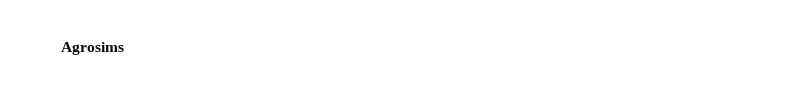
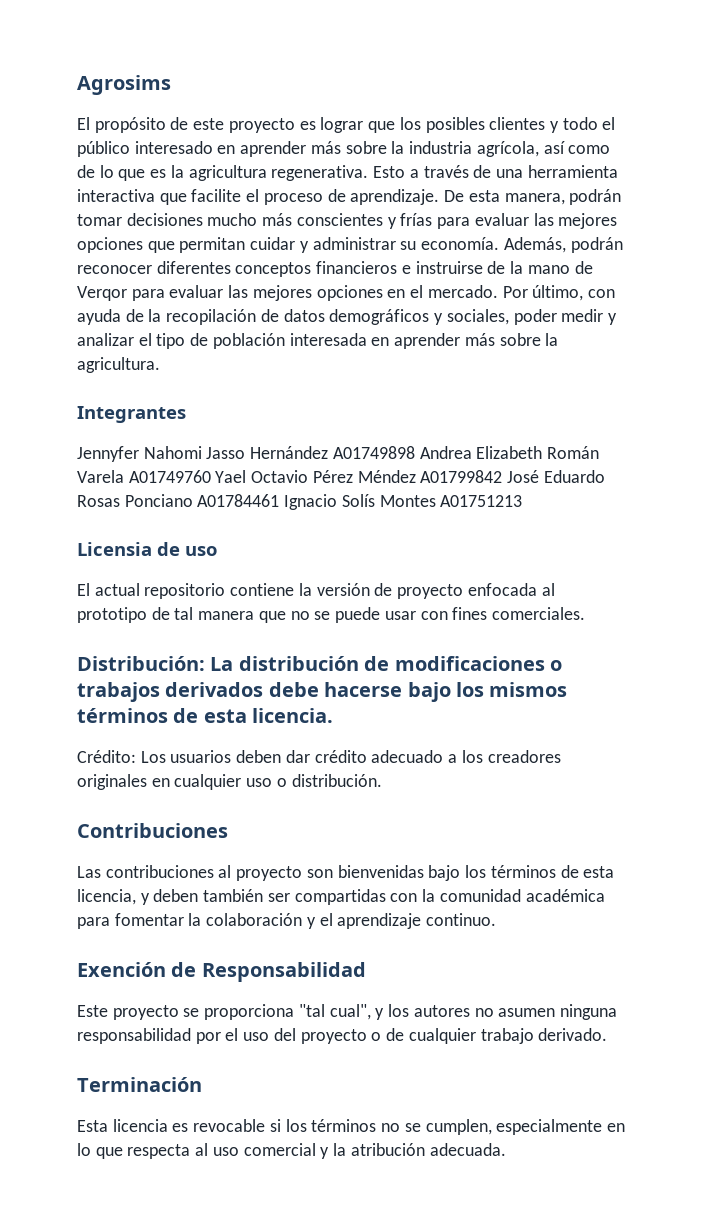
+ El propósito de este proyecto es lograr que los posibles clientes y todo el público interesado en aprender más sobre la industria agrícola, así como de lo que es la agricultura regenerativa. Esto a través de una herramienta interactiva que facilite el proceso de aprendizaje. De esta manera, podrán tomar decisiones mucho más conscientes y frías para evaluar las mejores opciones que permitan cuidar y administrar su economía. Además, podrán reconocer diferentes conceptos financieros e instruirse de la mano de Verqor para evaluar las mejores opciones en el mercado. Por último, con ayuda de la recopilación de datos demográficos y sociales, poder medir y analizar el tipo de población interesada en aprender más sobre la agricultura.
+ Integrantes
+ Jennyfer Nahomi Jasso Hernández A01749898 Andrea Elizabeth Román Varela A01749760 Yael Octavio Pérez Méndez A01799842 José Eduardo Rosas Ponciano A01784461 Ignacio Solís Montes A01751213
+ Licensia de uso
+ El actual repositorio contiene la versión de proyecto enfocada al prototipo de tal manera que no se puede usar con fines comerciales.
+ Distribución: La distribución de modificaciones o trabajos derivados debe hacerse bajo los mismos términos de esta licencia.
+ Crédito: Los usuarios deben dar crédito adecuado a los creadores originales en cualquier uso o distribución.
+ Contribuciones
+ Las contribuciones al proyecto son bienvenidas bajo los términos de esta licencia, y deben también ser compartidas con la comunidad académica para fomentar la colaboración y el aprendizaje continuo.
+ Exención de Responsabilidad
+ Este proyecto se proporciona "tal cual", y los autores no asumen ninguna responsabilidad por el uso del proyecto o de cualquier trabajo derivado.
+ Terminación
+ Esta licencia es revocable si los términos no se cumplen, especialmente en lo que respecta al uso comercial y la atribución adecuada.

